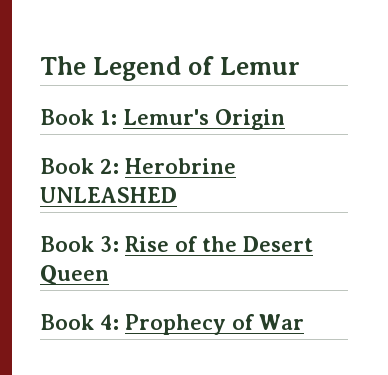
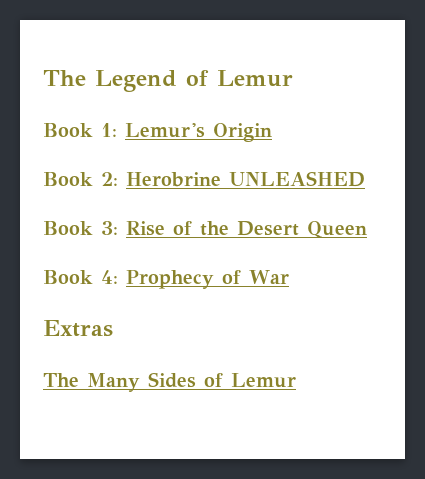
+ Extras
+ The Many Sides of Lemur

